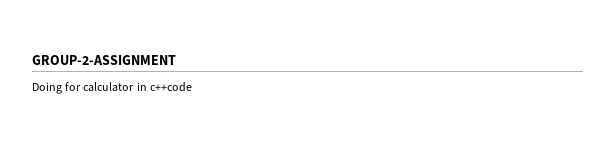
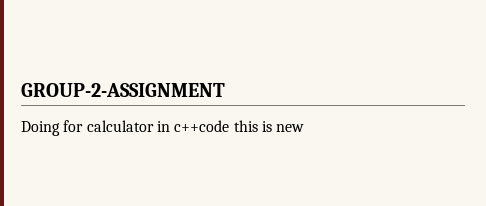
- Doing for calculator in c++code
+ Doing for calculator in c++code this is new

